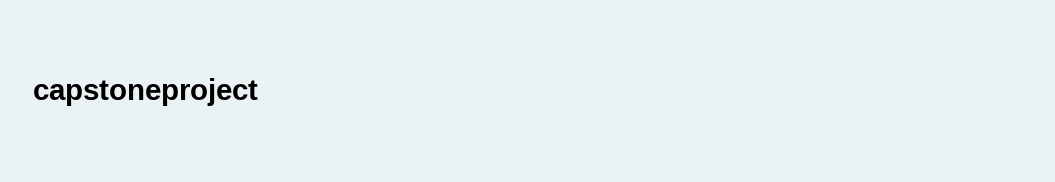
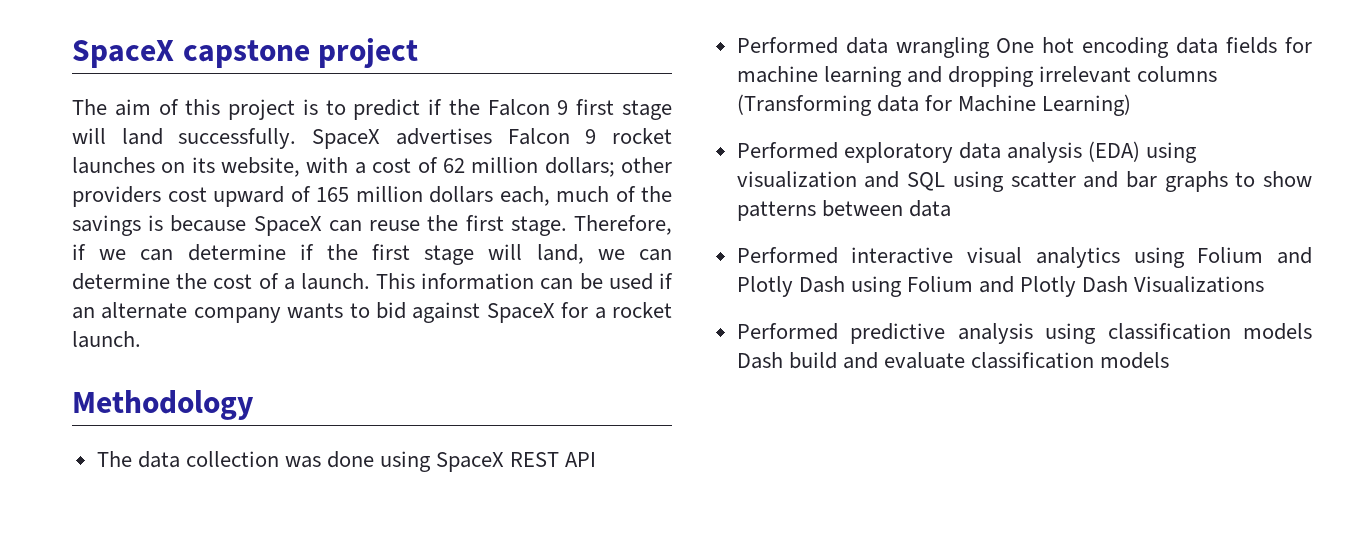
- capstoneproject
+ SpaceX capstone project
+ The aim of this project is to predict if the Falcon 9 first stage will land successfully. SpaceX advertises Falcon 9 rocket launches on its website, with a cost of 62 million dollars; other providers cost upward of 165 million dollars each, much of the savings is because SpaceX can reuse the first stage. Therefore, if we can determine if the first stage will land, we can determine the cost of a launch. This information can be used if an alternate company wants to bid against SpaceX for a rocket launch.
+ Methodology
+ The data collection was done using SpaceX REST API
+ Performed data wrangling One hot encoding data fields for machine learning and dropping irrelevant columns (Transforming data for Machine Learning)
+ Performed exploratory data analysis (EDA) using visualization and SQL using scatter and bar graphs to show patterns between data
+ Performed interactive visual analytics using Folium and Plotly Dash using Folium and Plotly Dash Visualizations
+ Performed predictive analysis using classification models Dash build and evaluate classification models

